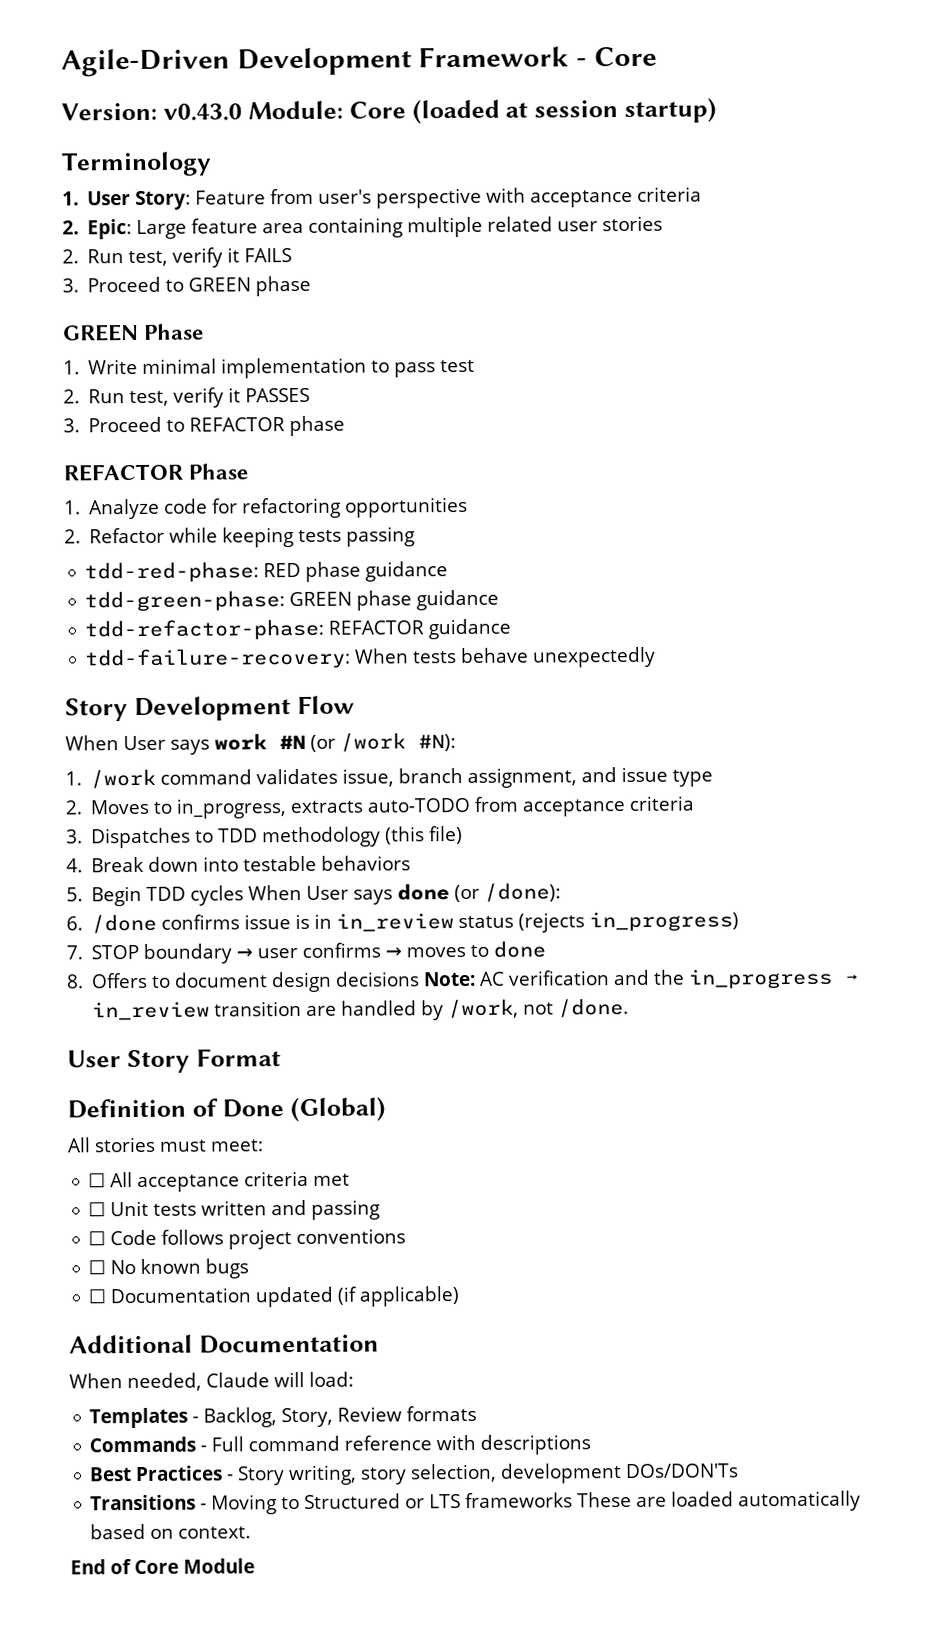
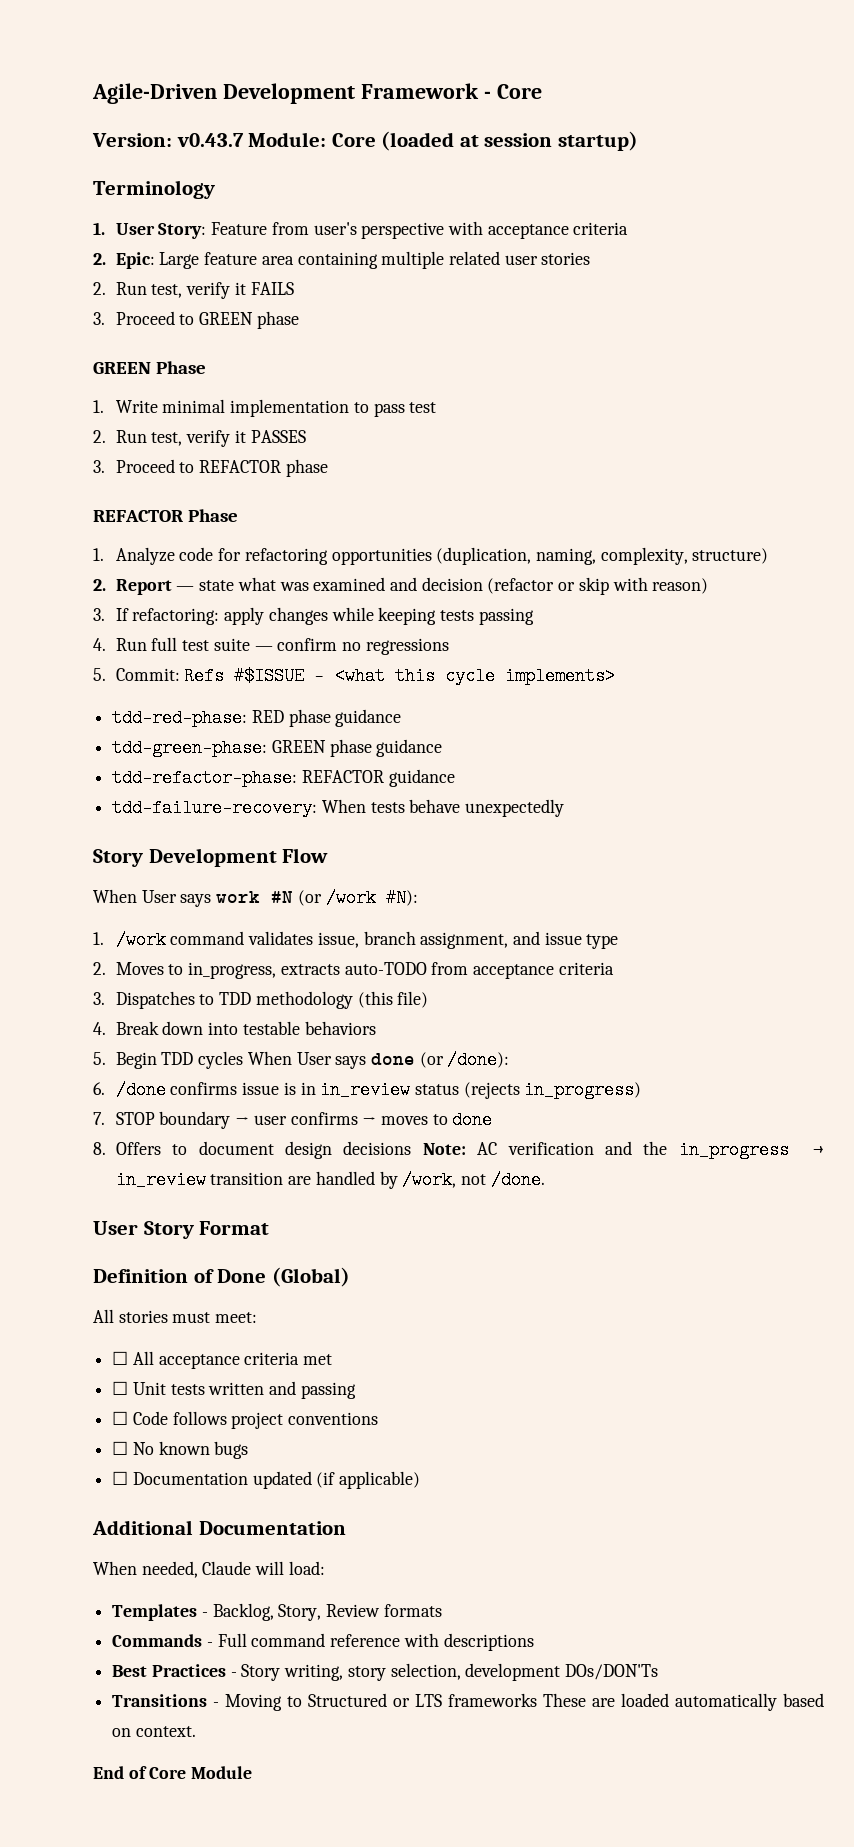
- Version: v0.43.0 Module: Core (loaded at session startup)
+ Version: v0.43.7 Module: Core (loaded at session startup)
- 1. Analyze code for refactoring opportunities
- 2. Refactor while keeping tests passing
+ 1. Analyze code for refactoring opportunities (duplication, naming, complexity, structure)
+ 2. Report — state what was examined and decision (refactor or skip with reason)
+ 3. If refactoring: apply changes while keeping tests passing
+ 4. Run full test suite — confirm no regressions
+ 5. Commit: Refs #$ISSUE — <what this cycle implements>

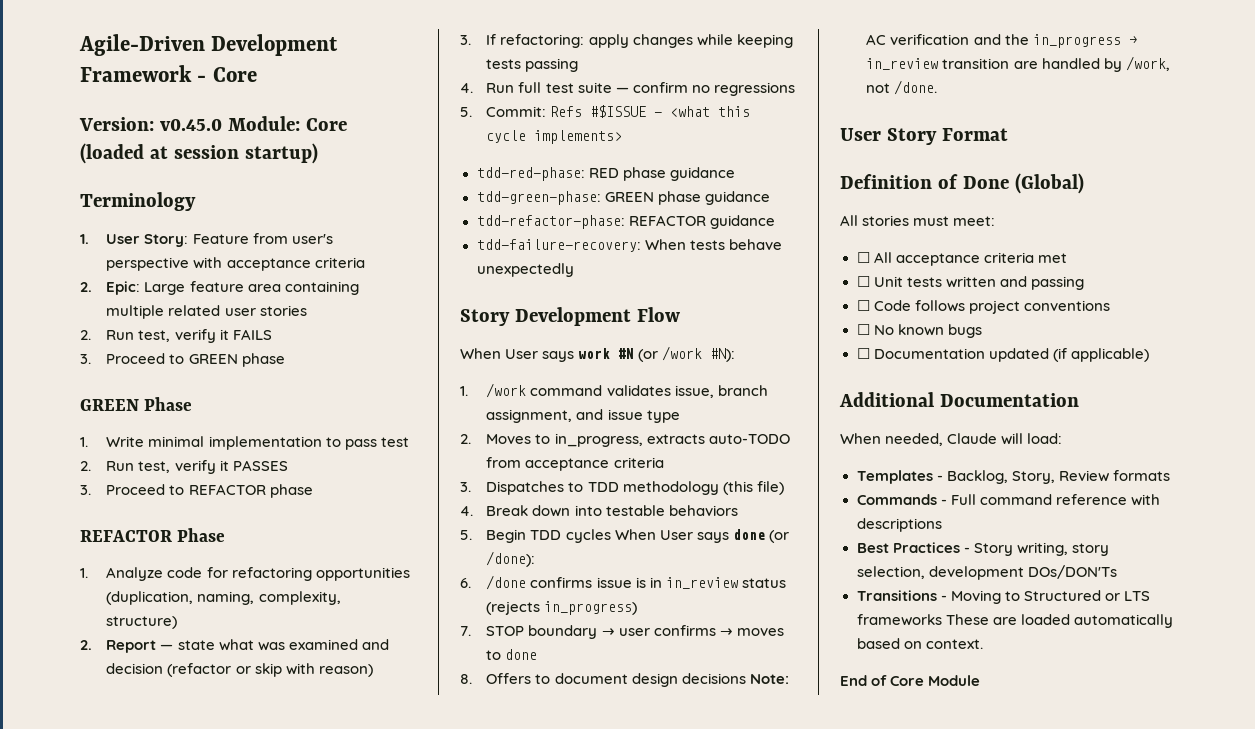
- Version: v0.43.7 Module: Core (loaded at session startup)
+ Version: v0.45.0 Module: Core (loaded at session startup)

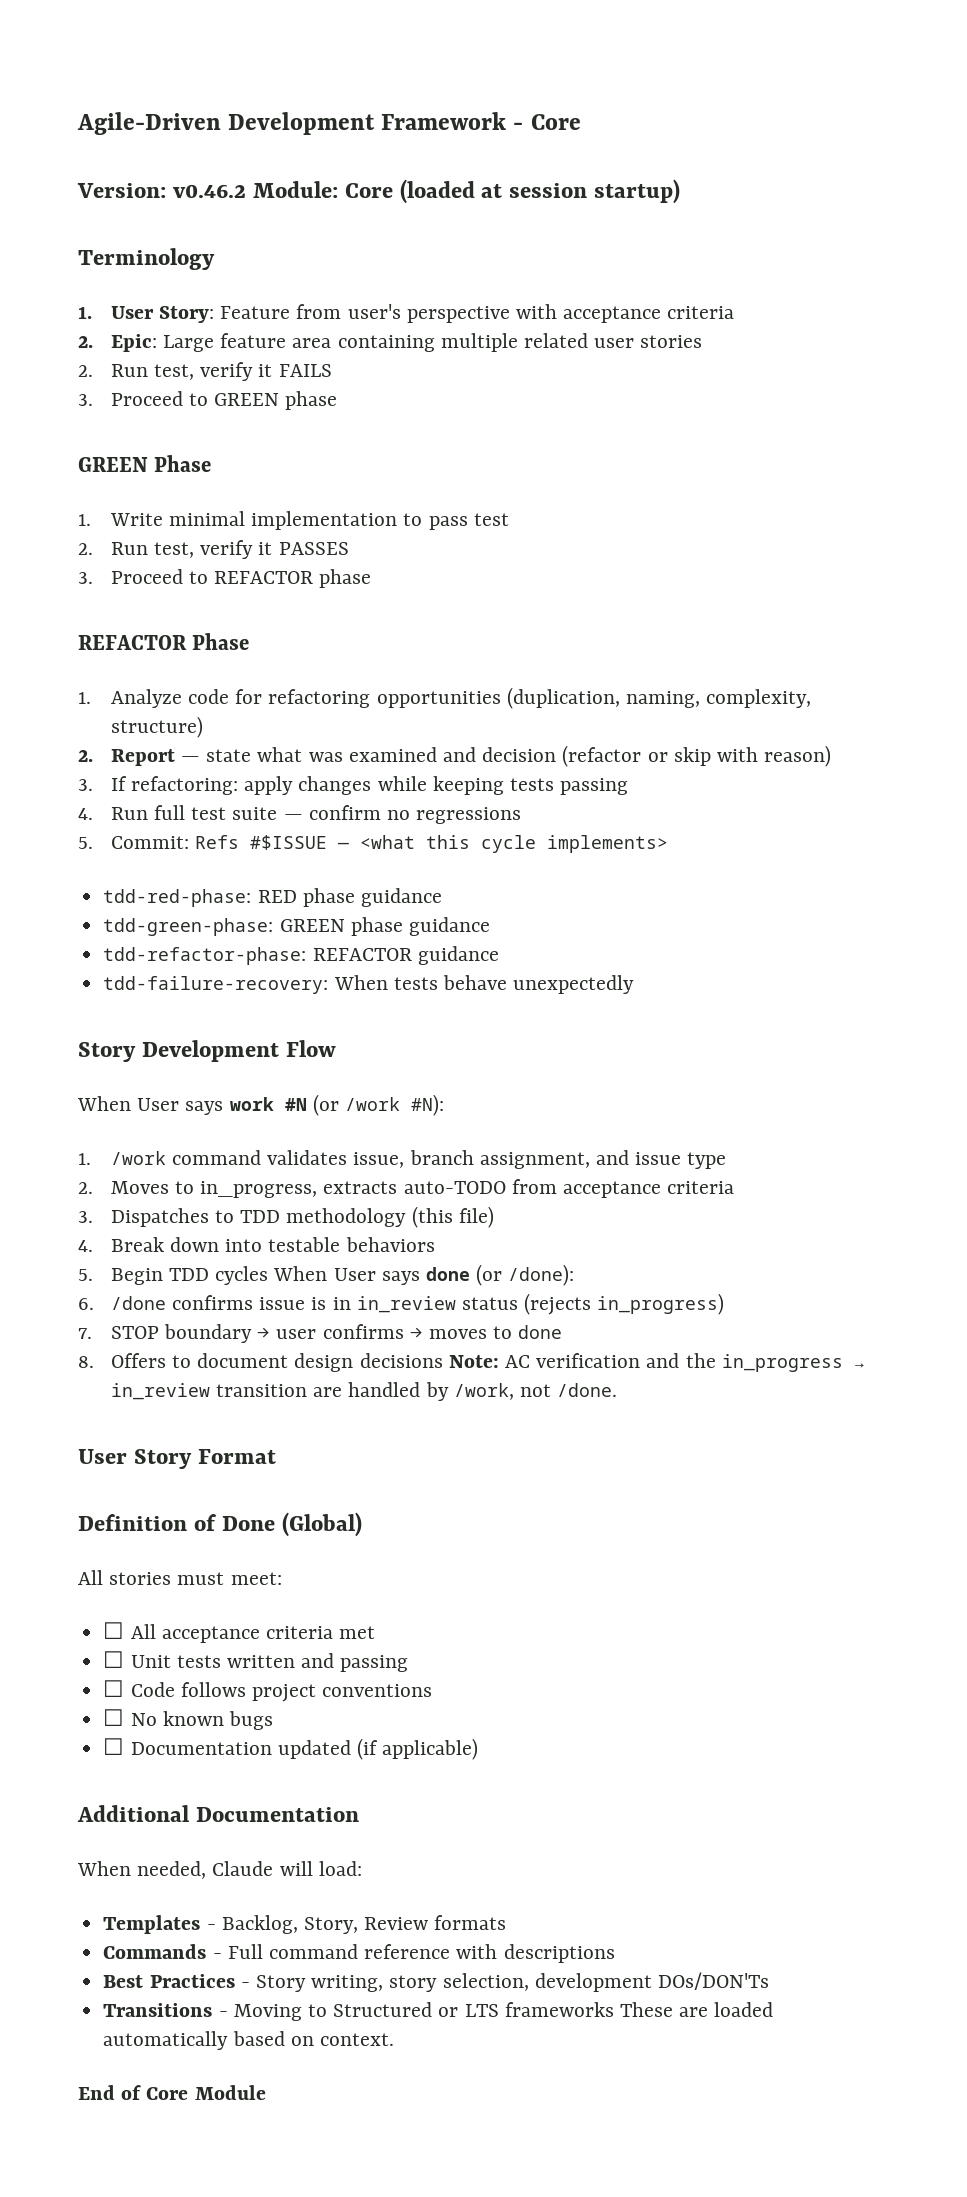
- Version: v0.45.0 Module: Core (loaded at session startup)
+ Version: v0.46.2 Module: Core (loaded at session startup)

